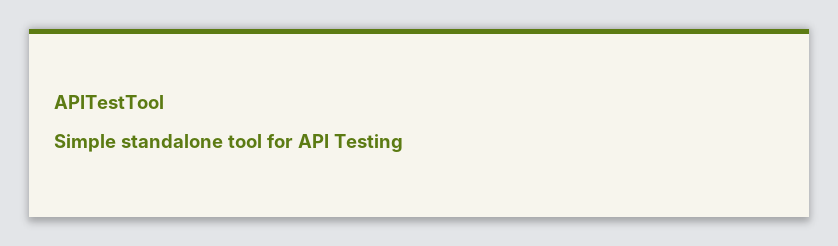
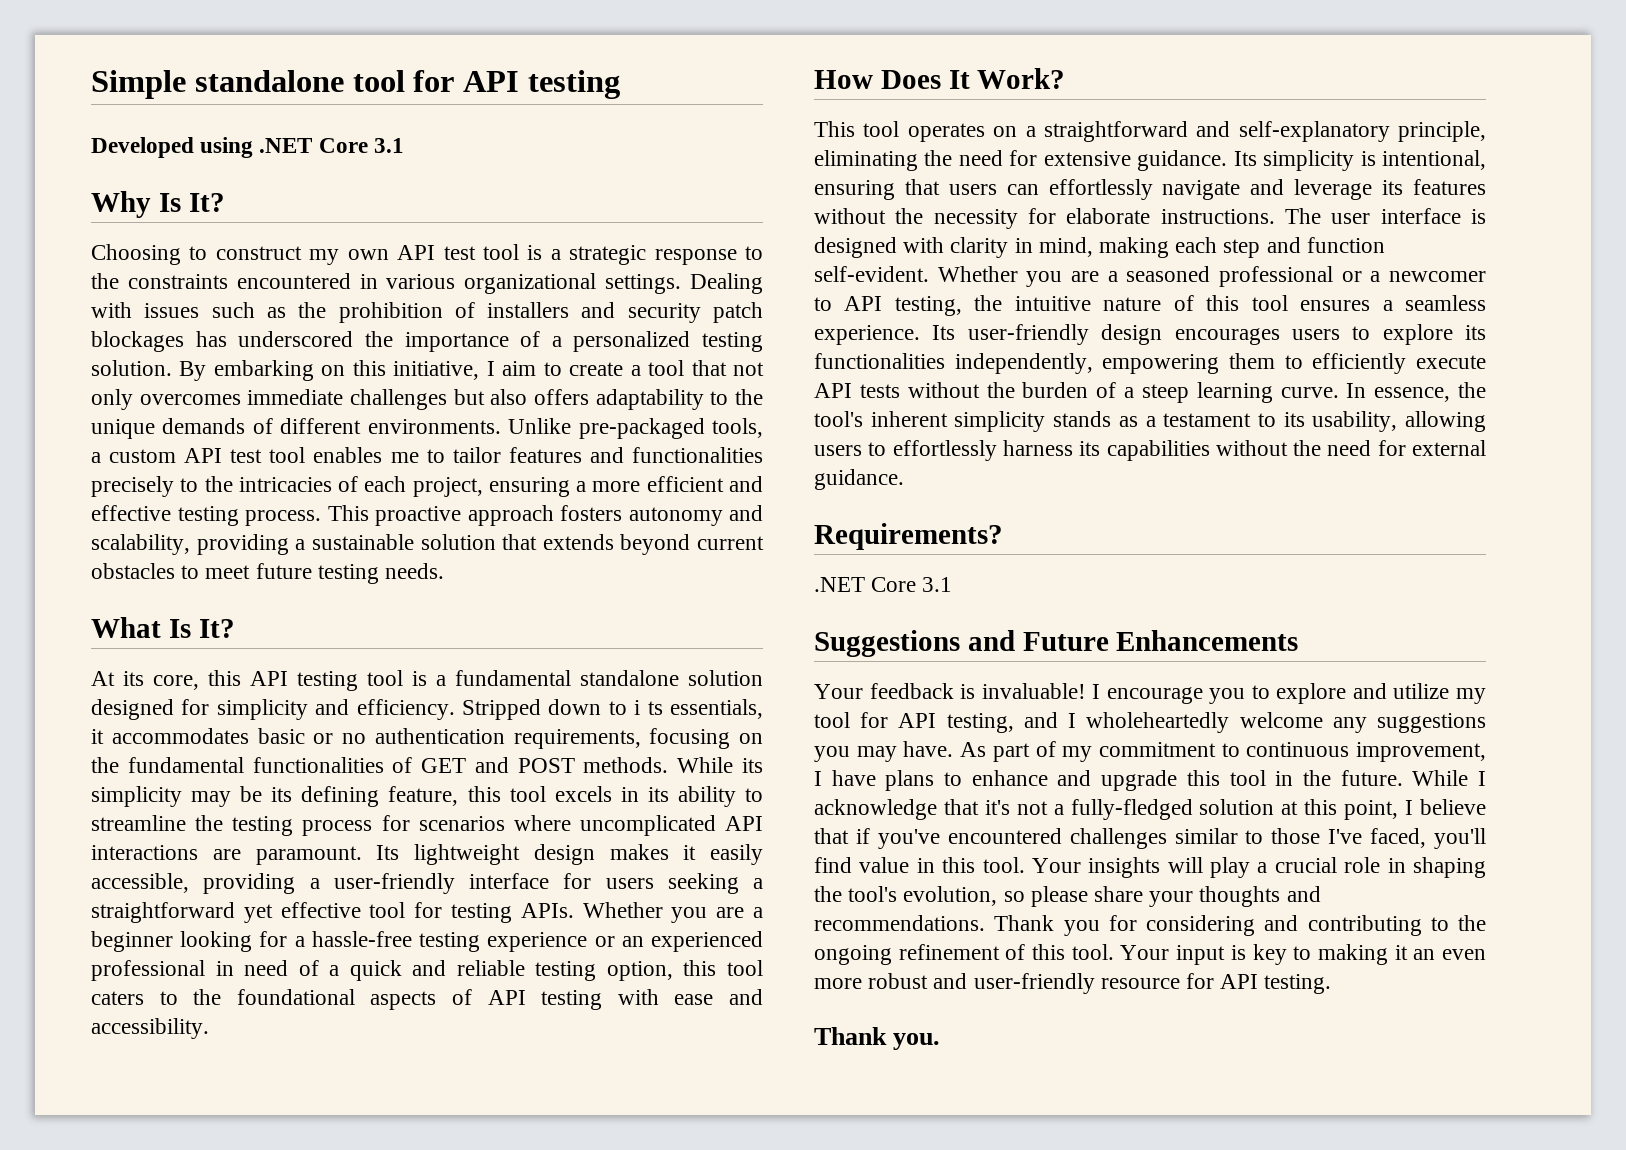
- APITestTool
- Simple standalone tool for API Testing
+ Simple standalone tool for API testing
+ Developed using .NET Core 3.1
+ Why Is It?
+ Choosing to construct my own API test tool is a strategic response to the constraints encountered in various organizational settings. Dealing with issues such as the prohibition of installers and security patch blockages has underscored the importance of a personalized testing solution. By embarking on this initiative, I aim to create a tool that not only overcomes immediate challenges but also offers adaptability to the unique demands of different environments. Unlike pre-packaged tools, a custom API test tool enables me to tailor features and functionalities precisely to the intricacies of each project, ensuring a more efficient and effective testing process. This proactive approach fosters autonomy and scalability, providing a sustainable solution that extends beyond current obstacles to meet future testing needs.
+ What Is It?
+ At its core, this API testing tool is a fundamental standalone solution designed for simplicity and efficiency. Stripped down to i ts essentials, it accommodates basic or no authentication requirements, focusing on the fundamental functionalities of GET and POST methods. While its simplicity may be its defining feature, this tool excels in its ability to streamline the testing process for scenarios where uncomplicated API interactions are paramount. Its lightweight design makes it easily accessible, providing a user-friendly interface for users seeking a straightforward yet effective tool for testing APIs. Whether you are a beginner looking for a hassle-free testing experience or an experienced professional in need of a quick and reliable testing option, this tool caters to the foundational aspects of API testing with ease and accessibility.
+ How Does It Work?
+ This tool operates on a straightforward and self-explanatory principle, eliminating the need for extensive guidance. Its simplicity is intentional, ensuring that users can effortlessly navigate and leverage its features without the necessity for elaborate instructions. The user interface is designed with clarity in mind, making each step and function self-evident. Whether you are a seasoned professional or a newcomer to API testing, the intuitive nature of this tool ensures a seamless experience. Its user-friendly design encourages users to explore its functionalities independently, empowering them to efficiently execute API tests without the burden of a steep learning curve. In essence, the tool's inherent simplicity stands as a testament to its usability, allowing users to effortlessly harness its capabilities without the need for external guidance.
+ Requirements?
+ .NET Core 3.1
+ Suggestions and Future Enhancements
+ Your feedback is invaluable! I encourage you to explore and utilize my tool for API testing, and I wholeheartedly welcome any suggestions you may have. As part of my commitment to continuous improvement, I have plans to enhance and upgrade this tool in the future. While I acknowledge that it's not a fully-fledged solution at this point, I believe that if you've encountered challenges similar to those I've faced, you'll find value in this tool. Your insights will play a crucial role in shaping the tool's evolution, so please share your thoughts and recommendations. Thank you for considering and contributing to the ongoing refinement of this tool. Your input is key to making it an even more robust and user-friendly resource for API testing.
+ Thank you.

